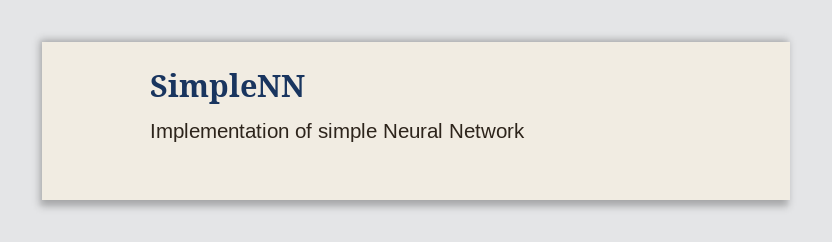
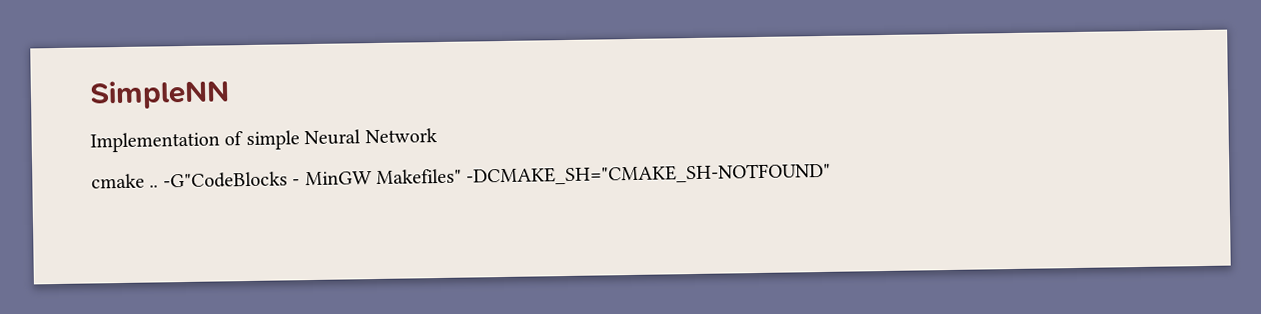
+ cmake .. -G"CodeBlocks - MinGW Makefiles" -DCMAKE_SH="CMAKE_SH-NOTFOUND"

